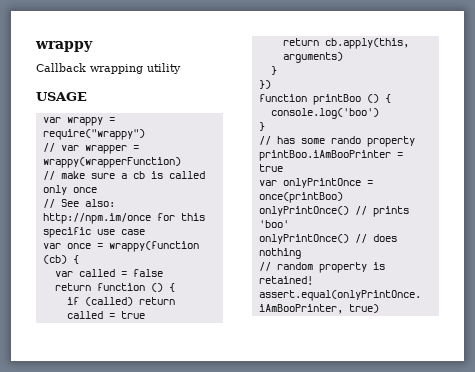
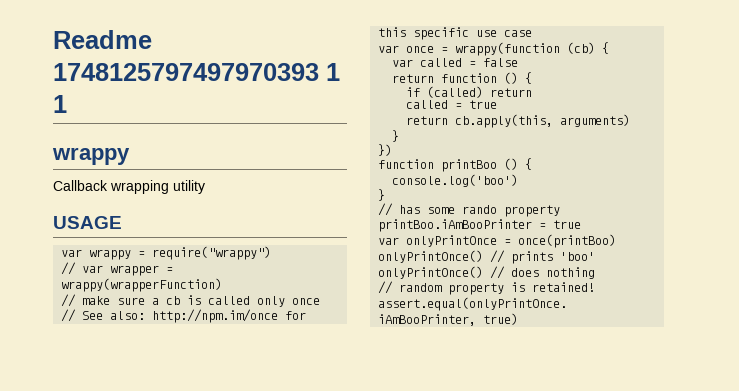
+ Readme 1748125797497970393 1 1

